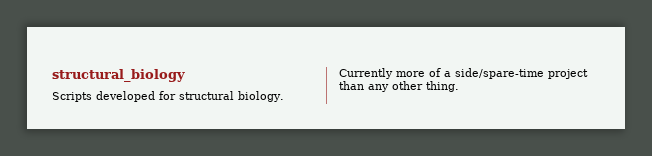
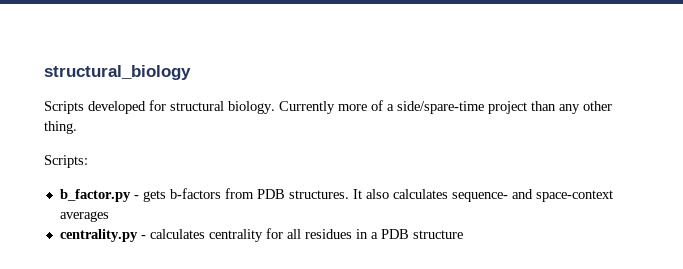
+ Scripts:
+ b_factor.py - gets b-factors from PDB structures. It also calculates sequence- and space-context averages
+ centrality.py - calculates centrality for all residues in a PDB structure

